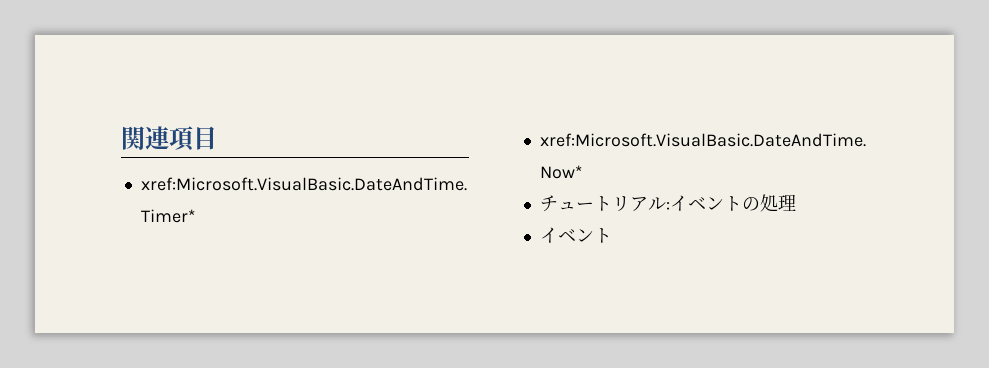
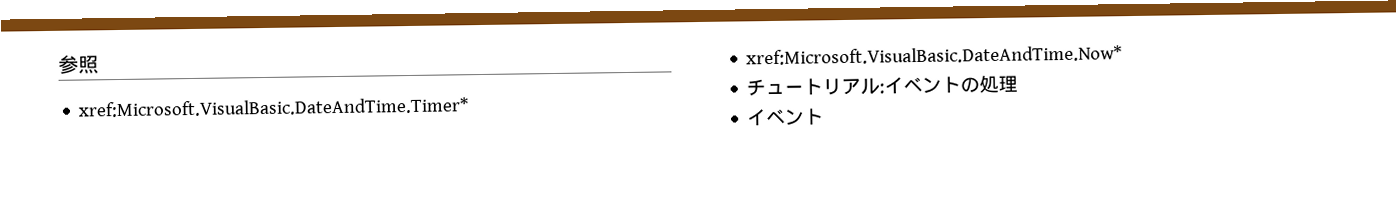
- 関連項目
+ 参照

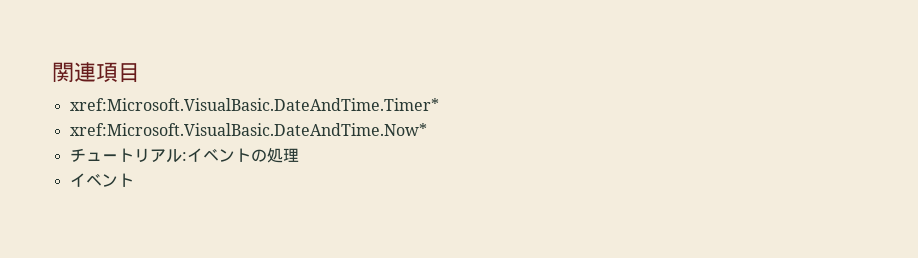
- 参照
+ 関連項目

